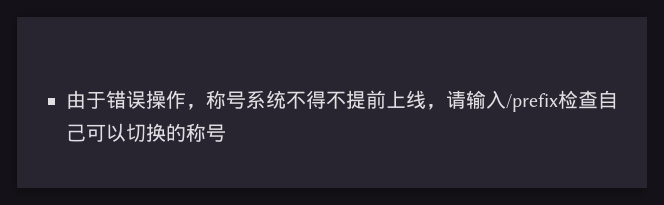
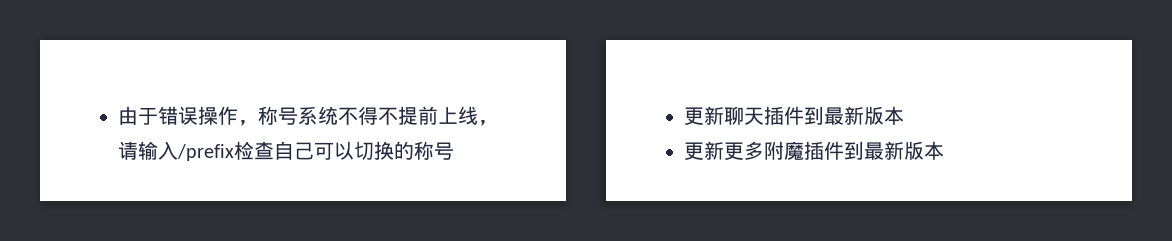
+ 更新聊天插件到最新版本
+ 更新更多附魔插件到最新版本

